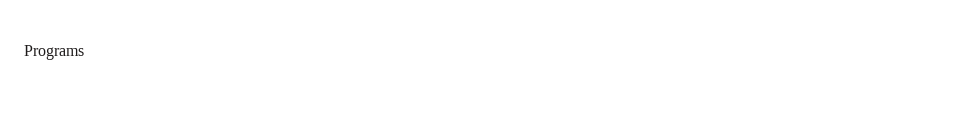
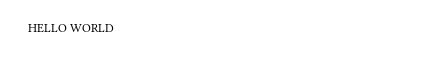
- Programs
+ HELLO WORLD

